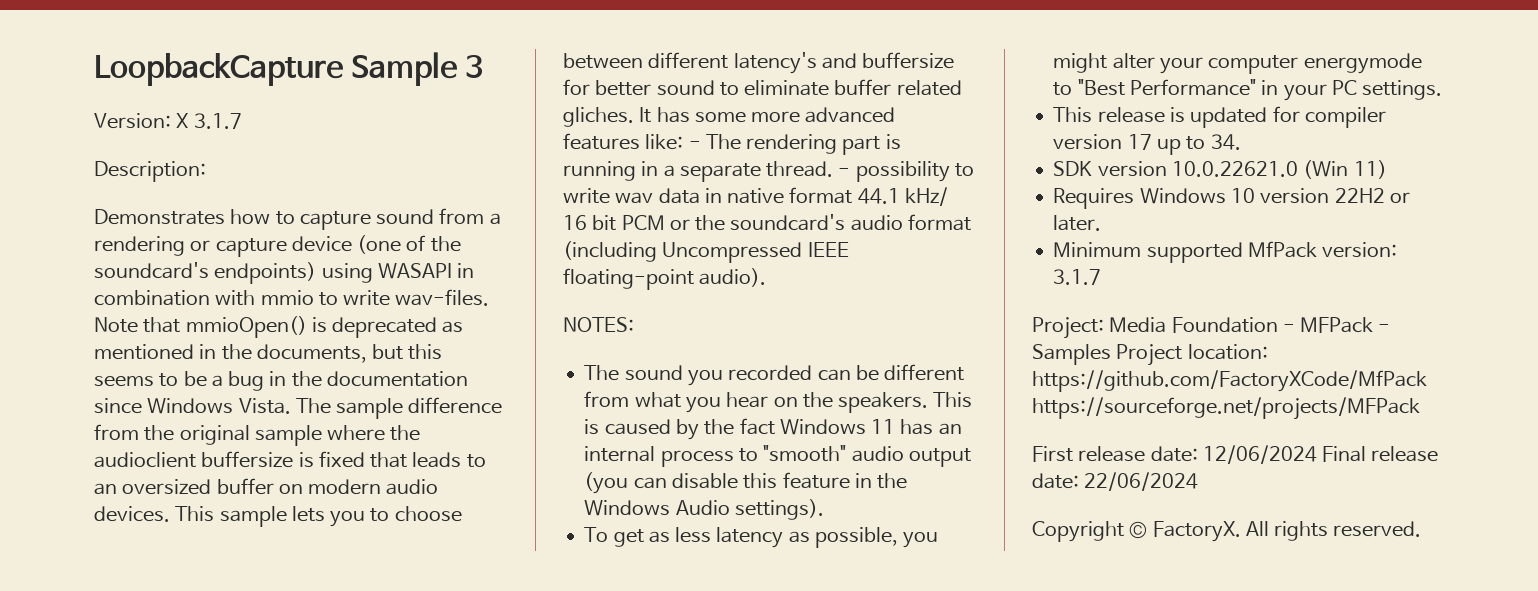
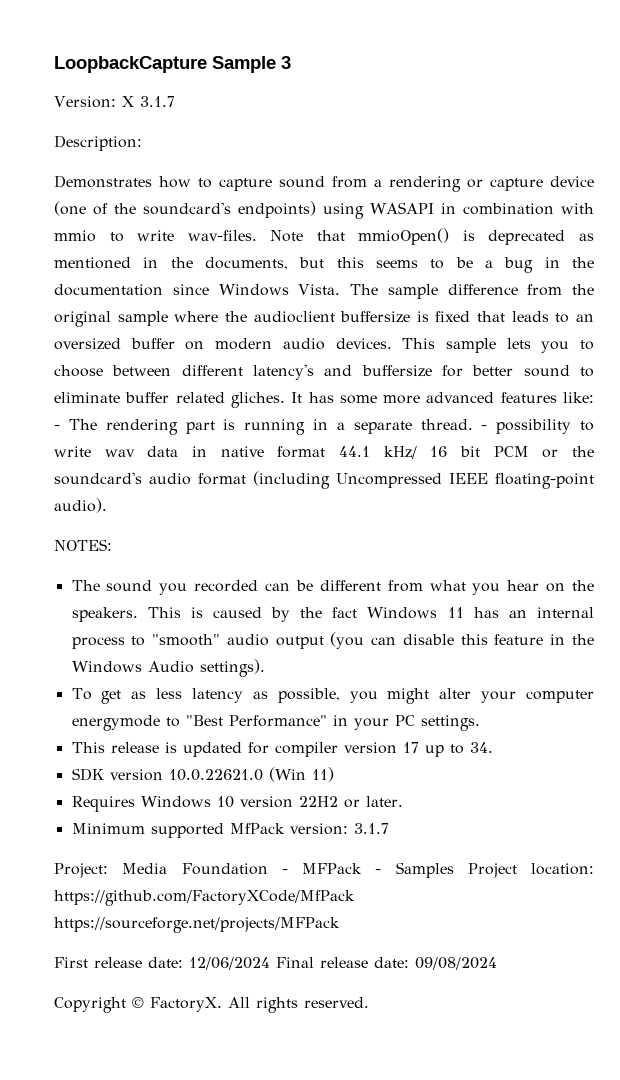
- First release date: 12/06/2024 Final release date: 22/06/2024
+ First release date: 12/06/2024 Final release date: 09/08/2024

